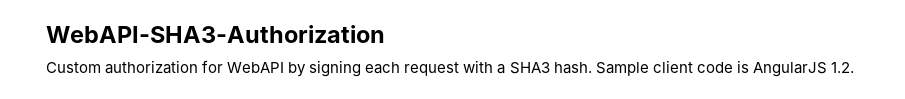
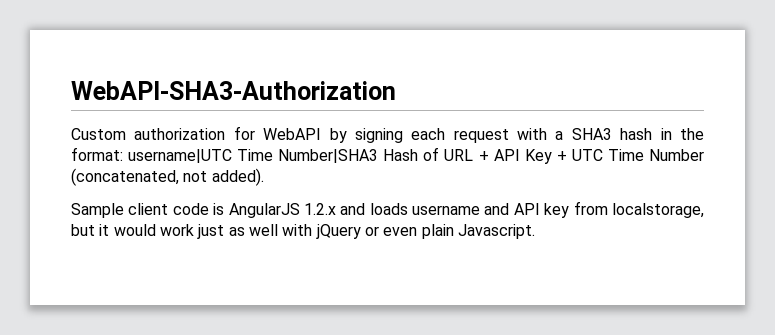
- Custom authorization for WebAPI by signing each request with a SHA3 hash. Sample client code is AngularJS 1.2.
+ Custom authorization for WebAPI by signing each request with a SHA3 hash in the format: username|UTC Time Number|SHA3 Hash of URL + API Key + UTC Time Number (concatenated, not added).
+ Sample client code is AngularJS 1.2.x and loads username and API key from localstorage, but it would work just as well with jQuery or even plain Javascript.

